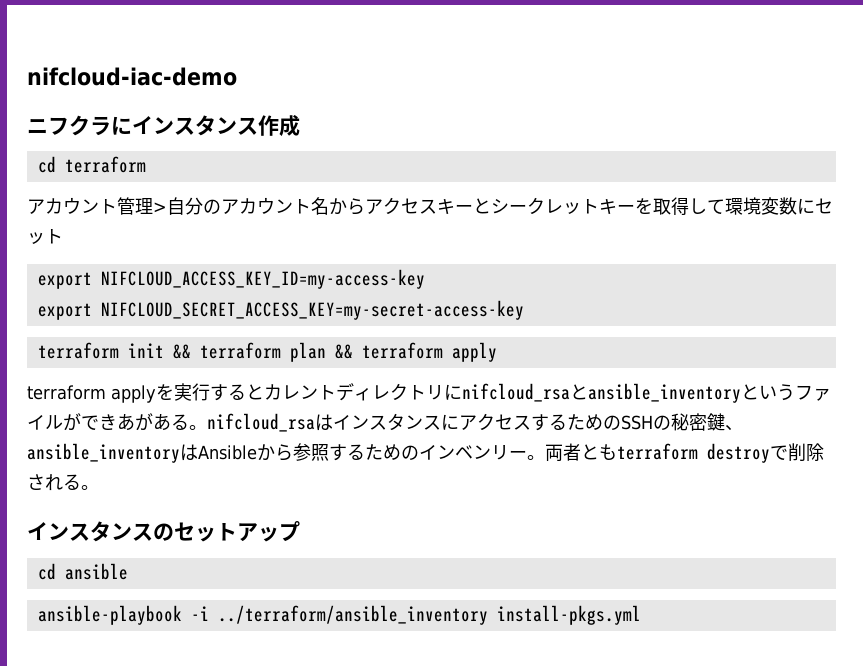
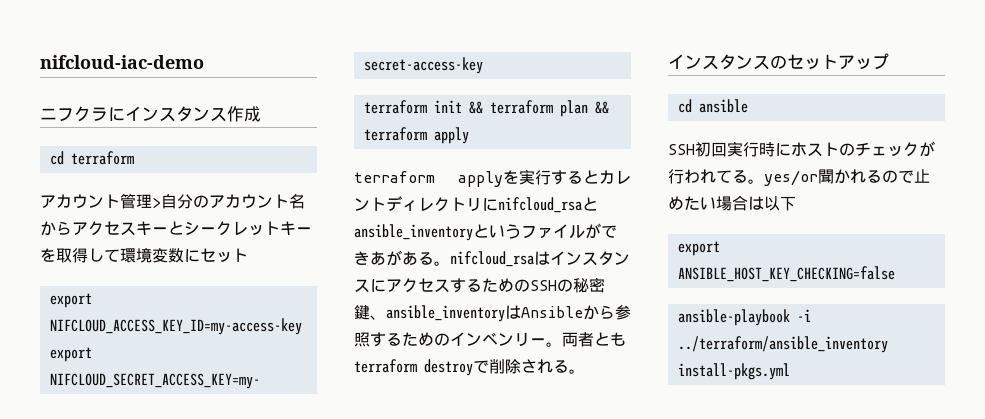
+ SSH初回実行時にホストのチェックが行われてる。yes/or聞かれるので止めたい場合は以下
+ export ANSIBLE_HOST_KEY_CHECKING=false

